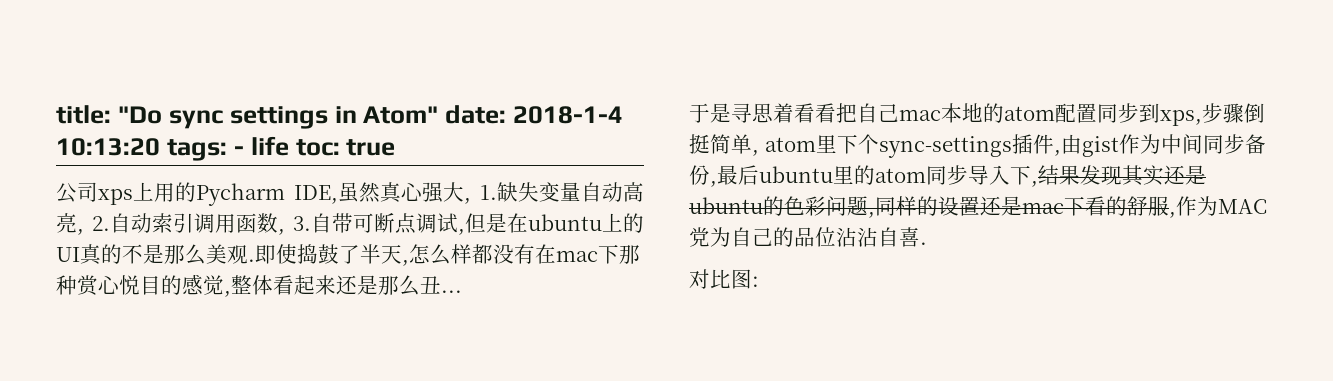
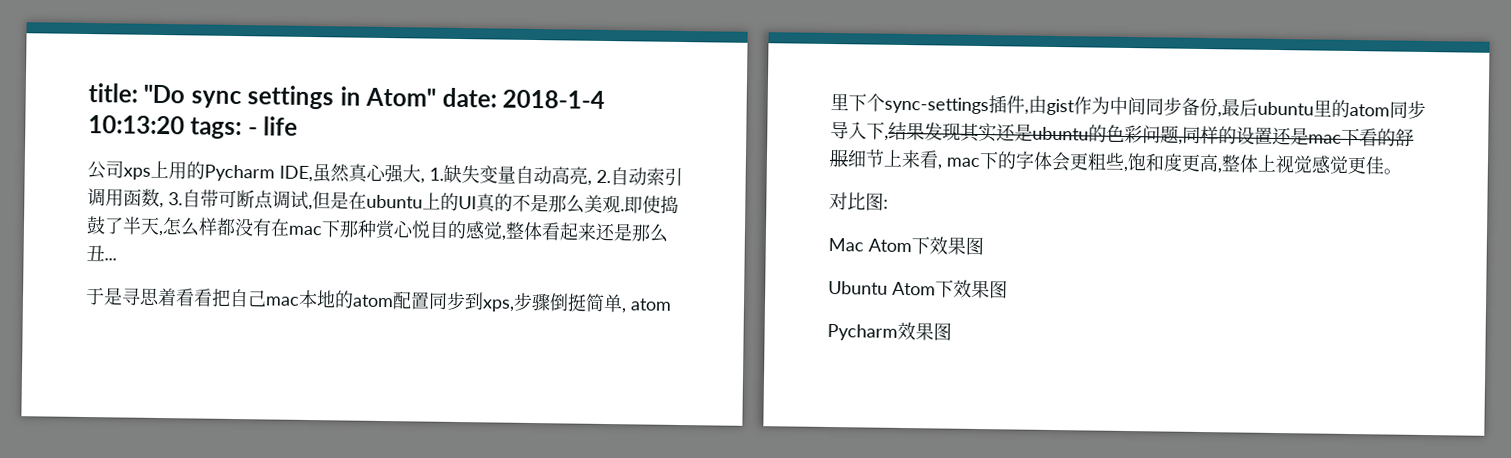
- title: "Do sync settings in Atom" date: 2018-1-4 10:13:20 tags: - life toc: true
+ title: "Do sync settings in Atom" date: 2018-1-4 10:13:20 tags: - life
- 于是寻思着看看把自己mac本地的atom配置同步到xps,步骤倒挺简单, atom里下个sync-settings插件,由gist作为中间同步备份,最后ubuntu里的atom同步导入下,结果发现其实还是ubuntu的色彩问题,同样的设置还是mac下看的舒服,作为MAC党为自己的品位沾沾自喜.
+ 于是寻思着看看把自己mac本地的atom配置同步到xps,步骤倒挺简单, atom里下个sync-settings插件,由gist作为中间同步备份,最后ubuntu里的atom同步导入下,结果发现其实还是ubuntu的色彩问题,同样的设置还是mac下看的舒服细节上来看, mac下的字体会更粗些,饱和度更高,整体上视觉感觉更佳。
  对比图:
+ Mac Atom下效果图
+ Ubuntu Atom下效果图
+ Pycharm效果图

